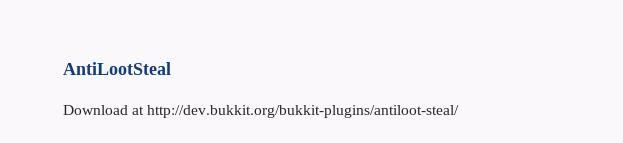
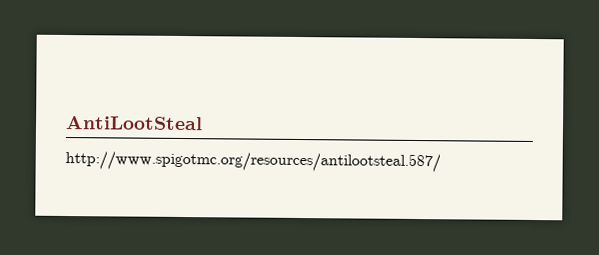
- Download at http://dev.bukkit.org/bukkit-plugins/antiloot-steal/
+ http://www.spigotmc.org/resources/antilootsteal.587/

